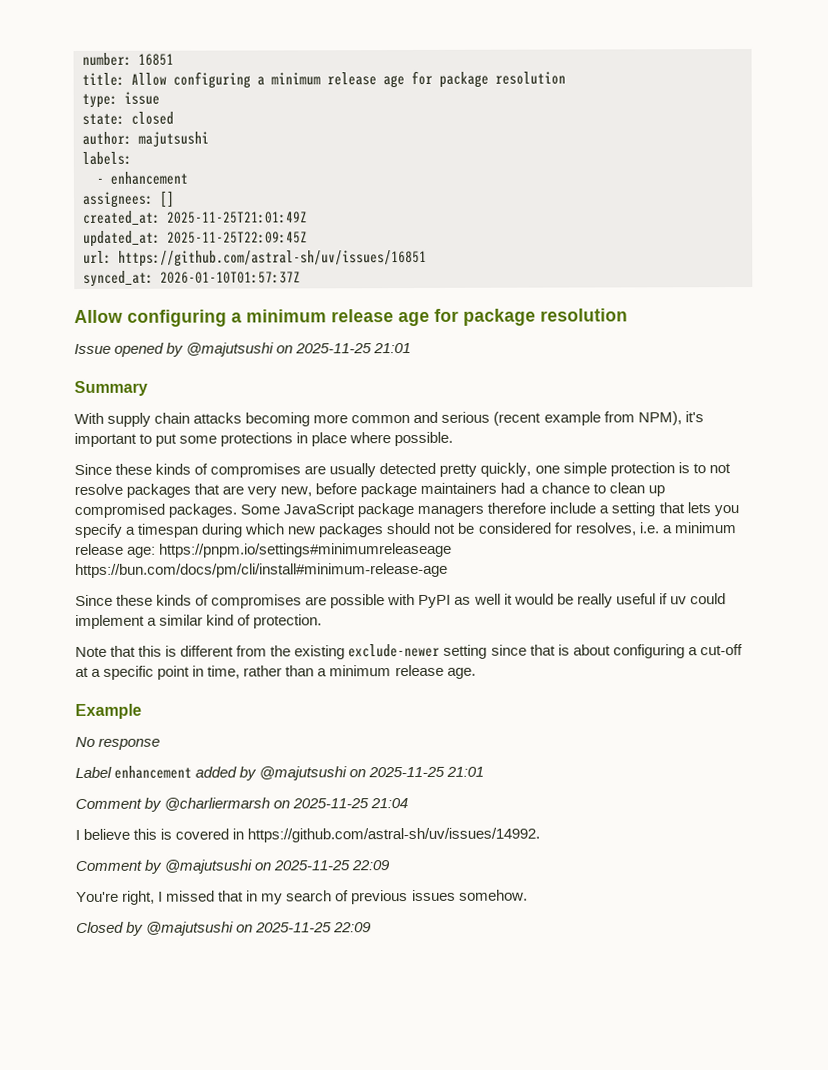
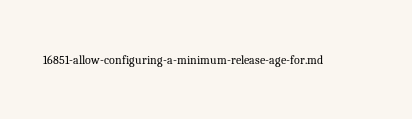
- number: 16851
- title: Allow configuring a minimum release age for package resolution
- type: issue
- state: closed
- author: majutsushi
- labels:
- - enhancement
- assignees: []
- created_at: 2025-11-25T21:01:49Z
- updated_at: 2025-11-25T22:09:45Z
- url: https://github.com/astral-sh/uv/issues/16851
- synced_at: 2026-01-10T01:57:37Z
- Allow configuring a minimum release age for package resolution
- Issue opened by @majutsushi on 2025-11-25 21:01
- Summary
- With supply chain attacks becoming more common and serious (recent example from NPM), it's important to put some protections in place where possible.
- Since these kinds of compromises are usually detected pretty quickly, one simple protection is to not resolve packages that are very new, before package maintainers had a chance to clean up compromised packages. Some JavaScript package managers therefore include a setting that lets you specify a timespan during which new packages should not be considered for resolves, i.e. a minimum release age: https://pnpm.io/settings#minimumreleaseage https://bun.com/docs/pm/cli/install#minimum-release-age
- Since these kinds of compromises are possible with PyPI as well it would be really useful if uv could implement a similar kind of protection.
- Note that this is different from the existing exclude-newer setting since that is about configuring a cut-off at a specific point in time, rather than a minimum release age.
- Example
- No response
- Label enhancement added by @majutsushi on 2025-11-25 21:01
- Comment by @charliermarsh on 2025-11-25 21:04
- I believe this is covered in https://github.com/astral-sh/uv/issues/14992.
- Comment by @majutsushi on 2025-11-25 22:09
- You're right, I missed that in my search of previous issues somehow.
- Closed by @majutsushi on 2025-11-25 22:09
+ 16851-allow-configuring-a-minimum-release-age-for.md

